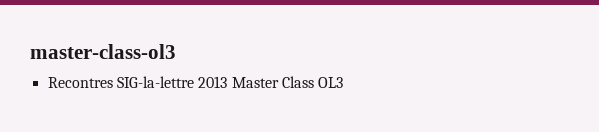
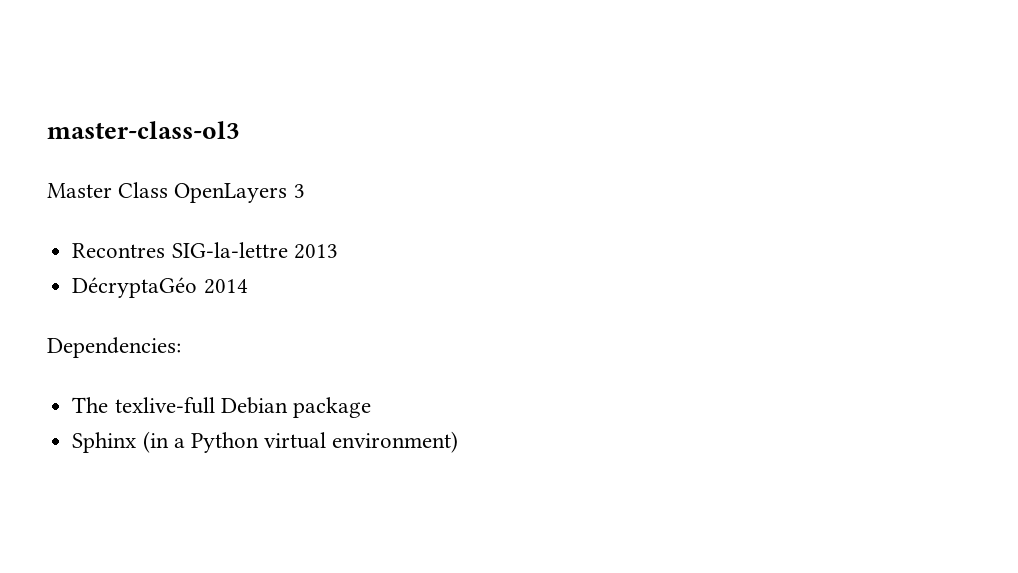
+ Master Class OpenLayers 3
- Recontres SIG-la-lettre 2013 Master Class OL3
+ Recontres SIG-la-lettre 2013
+ DécryptaGéo 2014
+ Dependencies:
+ The texlive-full Debian package
+ Sphinx (in a Python virtual environment)

